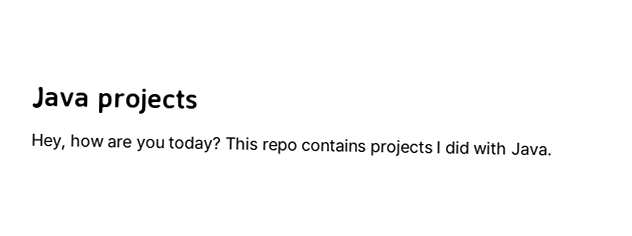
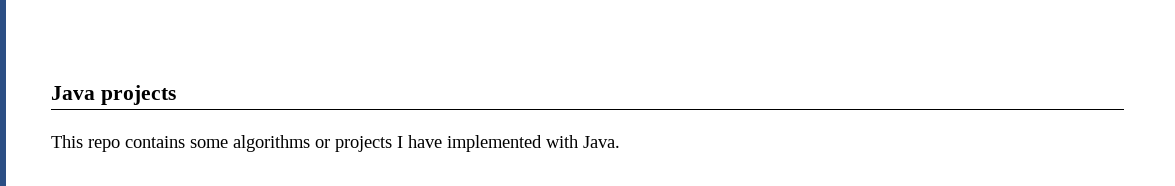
- Hey, how are you today? This repo contains projects I did with Java.
+ This repo contains some algorithms or projects I have implemented with Java.

